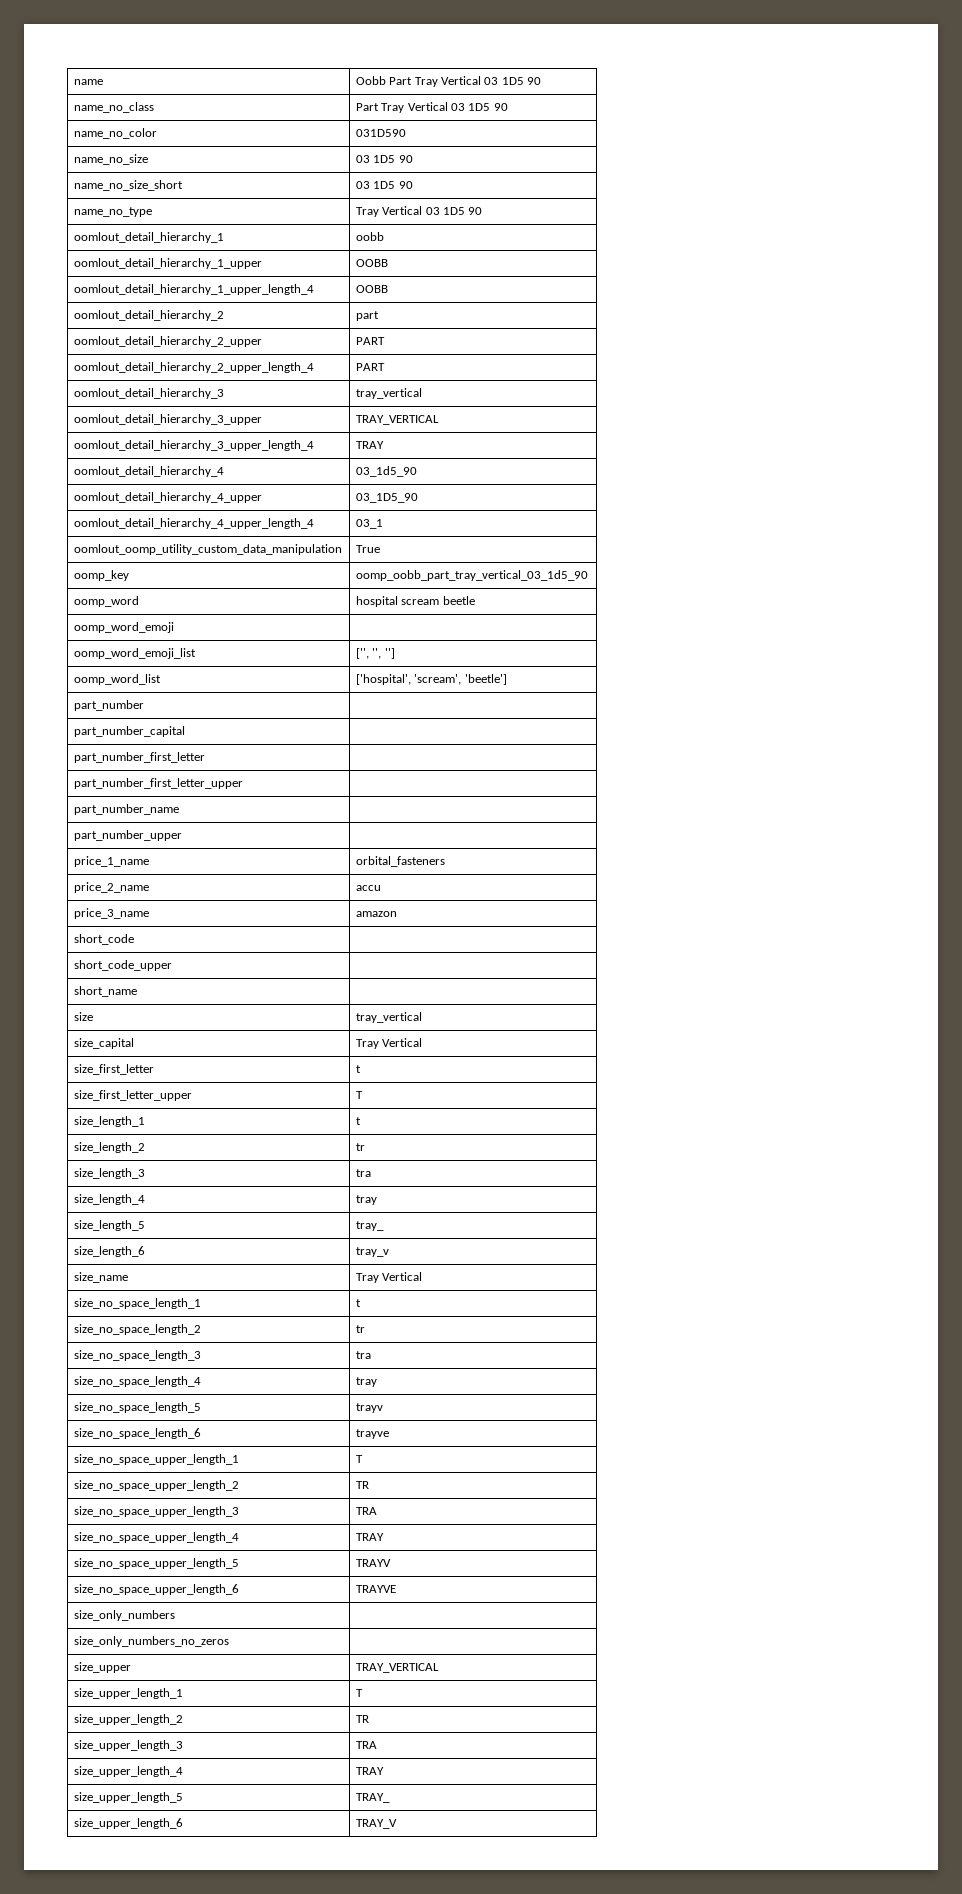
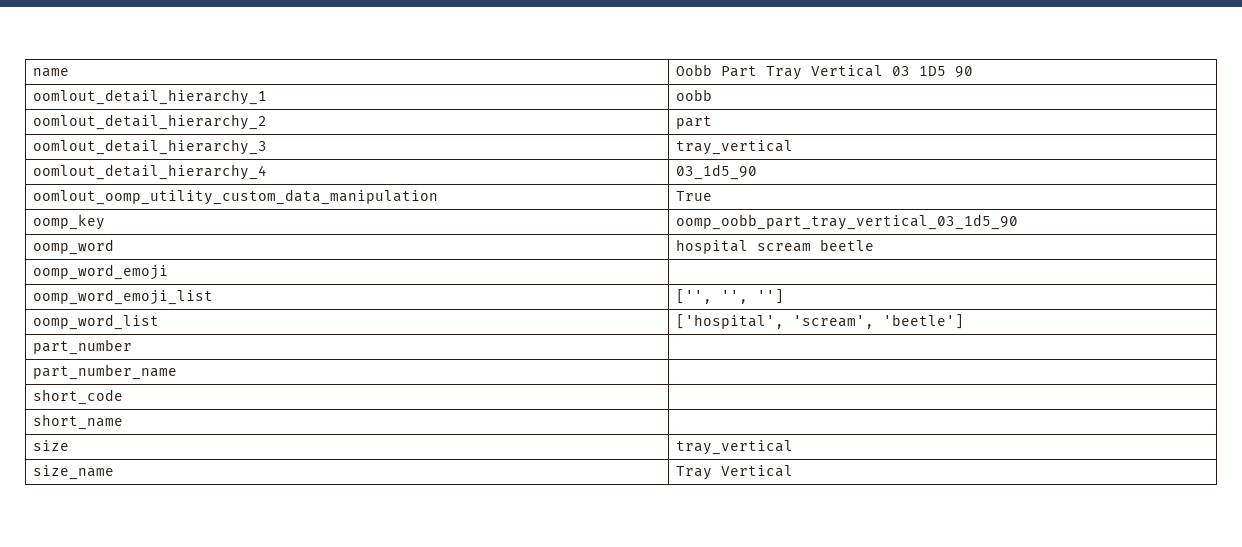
- name_no_class | Part Tray Vertical 03 1D5 90
- name_no_color | 031D590
- name_no_size | 03 1D5 90
- name_no_size_short | 03 1D5 90
- name_no_type | Tray Vertical 03 1D5 90
  oomlout_detail_hierarchy_1 | oobb
- oomlout_detail_hierarchy_1_upper | OOBB
- oomlout_detail_hierarchy_1_upper_length_4 | OOBB
  oomlout_detail_hierarchy_2 | part
- oomlout_detail_hierarchy_2_upper | PART
- oomlout_detail_hierarchy_2_upper_length_4 | PART
  oomlout_detail_hierarchy_3 | tray_vertical
- oomlout_detail_hierarchy_3_upper | TRAY_VERTICAL
- oomlout_detail_hierarchy_3_upper_length_4 | TRAY
  oomlout_detail_hierarchy_4 | 03_1d5_90
- oomlout_detail_hierarchy_4_upper | 03_1D5_90
- oomlout_detail_hierarchy_4_upper_length_4 | 03_1
- part_number_capital |
- part_number_first_letter |
- part_number_first_letter_upper |
  part_number_name |
- part_number_upper |
- price_1_name | orbital_fasteners
- price_2_name | accu
- price_3_name | amazon
- short_code_upper |
- size_capital | Tray Vertical
- size_first_letter | t
- size_first_letter_upper | T
- size_length_1 | t
- size_length_2 | tr
- size_length_3 | tra
- size_length_4 | tray
- size_length_5 | tray_
- size_length_6 | tray_v
  size_name | Tray Vertical
- size_no_space_length_1 | t
- size_no_space_length_2 | tr
- size_no_space_length_3 | tra
- size_no_space_length_4 | tray
- size_no_space_length_5 | trayv
- size_no_space_length_6 | trayve
- size_no_space_upper_length_1 | T
- size_no_space_upper_length_2 | TR
- size_no_space_upper_length_3 | TRA
- size_no_space_upper_length_4 | TRAY
- size_no_space_upper_length_5 | TRAYV
- size_no_space_upper_length_6 | TRAYVE
- size_only_numbers |
- size_only_numbers_no_zeros |
- size_upper | TRAY_VERTICAL
- size_upper_length_1 | T
- size_upper_length_2 | TR
- size_upper_length_3 | TRA
- size_upper_length_4 | TRAY
- size_upper_length_5 | TRAY_
- size_upper_length_6 | TRAY_V

